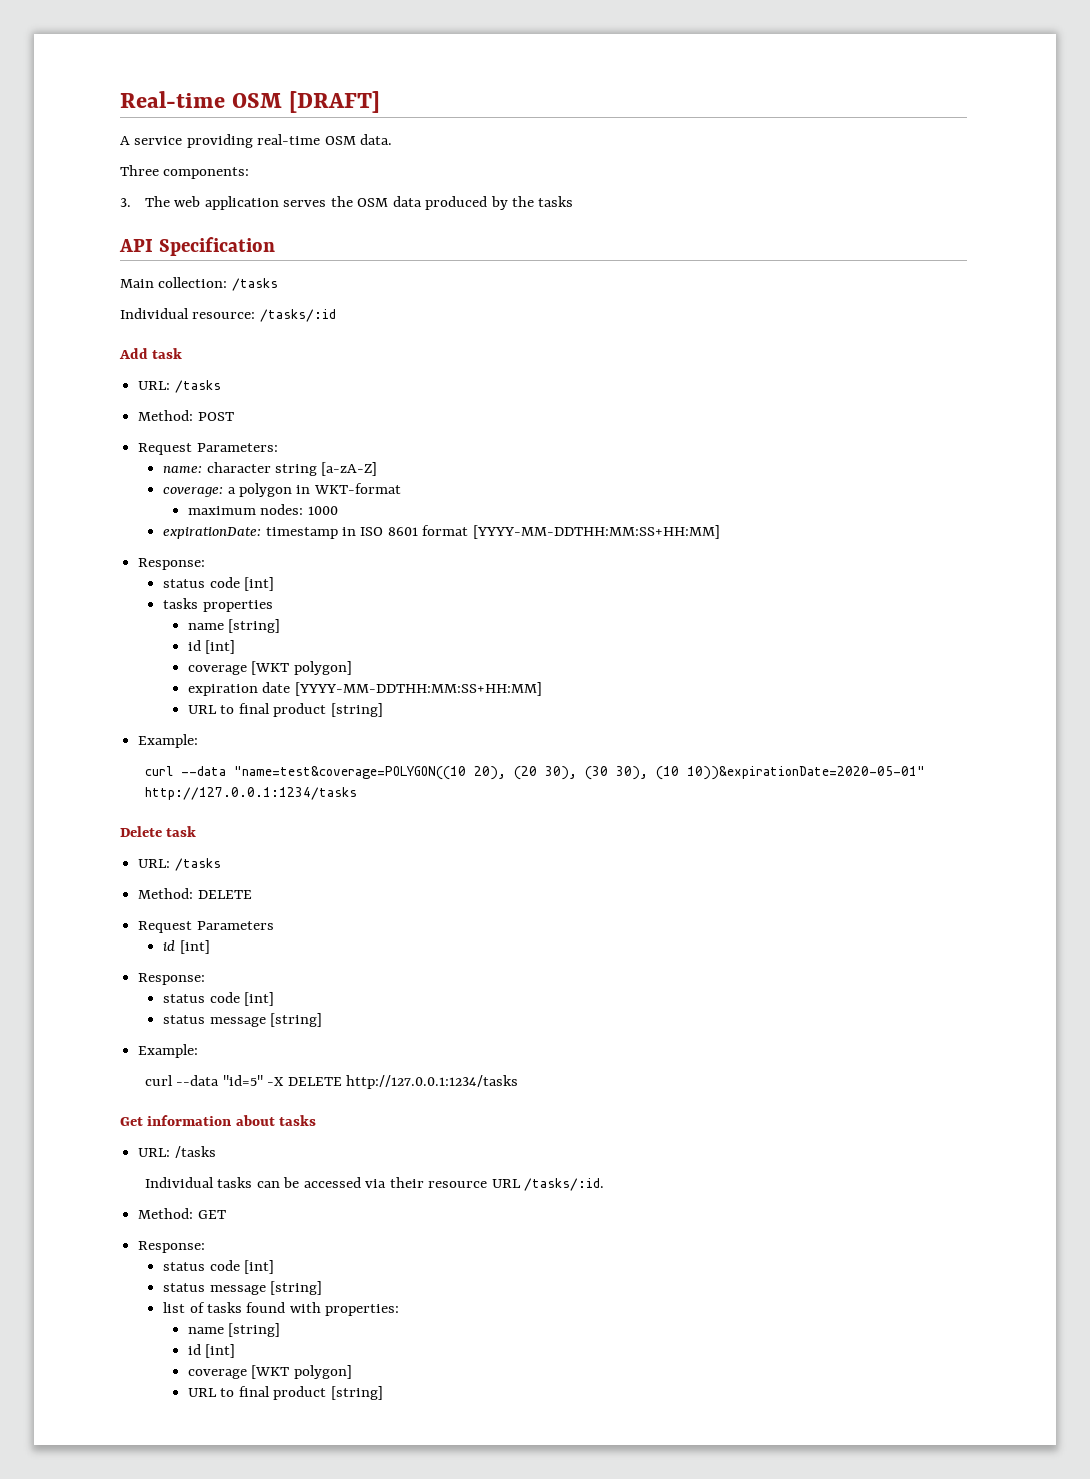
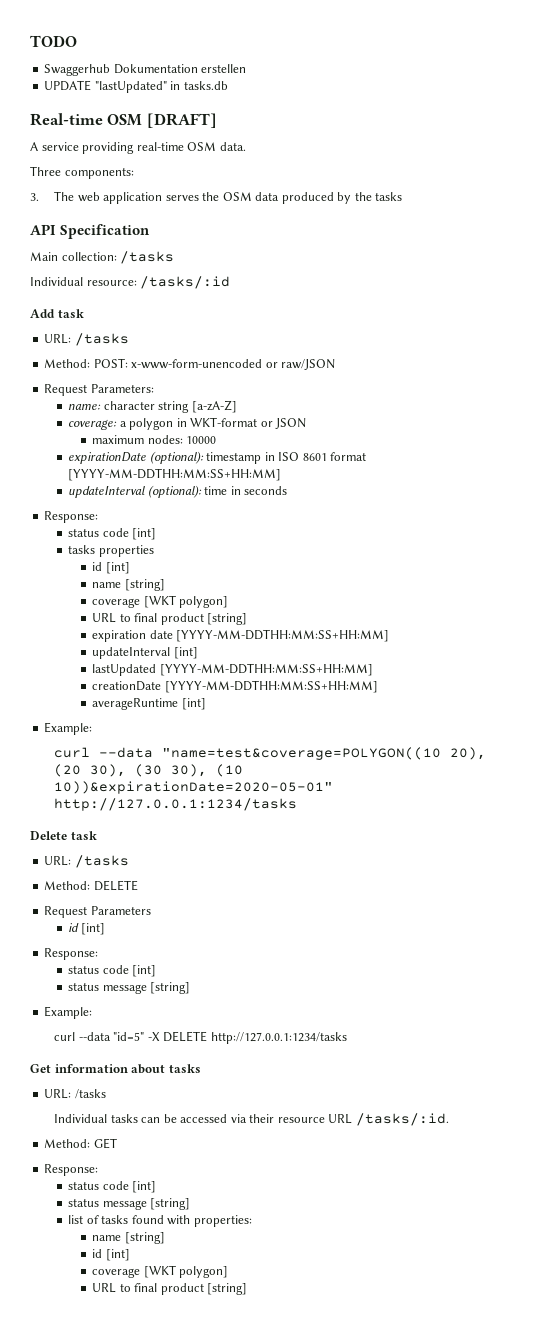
+ TODO
+ Swaggerhub Dokumentation erstellen
+ UPDATE "lastUpdated" in tasks.db
- Method: POST
+ Method: POST: x-www-form-unencoded or raw/JSON
- coverage: a polygon in WKT-format
+ coverage: a polygon in WKT-format or JSON
- maximum nodes: 1000
- expirationDate: timestamp in ISO 8601 format [YYYY-MM-DDTHH:MM:SS+HH:MM]
+ maximum nodes: 10000
+ expirationDate (optional): timestamp in ISO 8601 format [YYYY-MM-DDTHH:MM:SS+HH:MM]
+ updateInterval (optional): time in seconds
  tasks properties
+ id [int]
  name [string]
- id [int]
  coverage [WKT polygon]
+ URL to final product [string]
  expiration date [YYYY-MM-DDTHH:MM:SS+HH:MM]
- URL to final product [string]
+ updateInterval [int]
+ lastUpdated [YYYY-MM-DDTHH:MM:SS+HH:MM]
+ creationDate [YYYY-MM-DDTHH:MM:SS+HH:MM]
+ averageRuntime [int]

